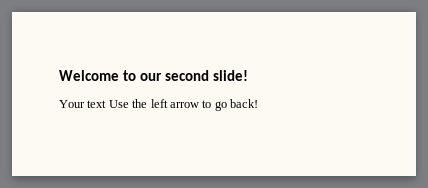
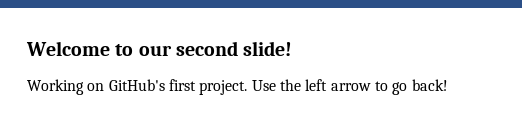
- Your text Use the left arrow to go back!
+ Working on GitHub's first project. Use the left arrow to go back!

